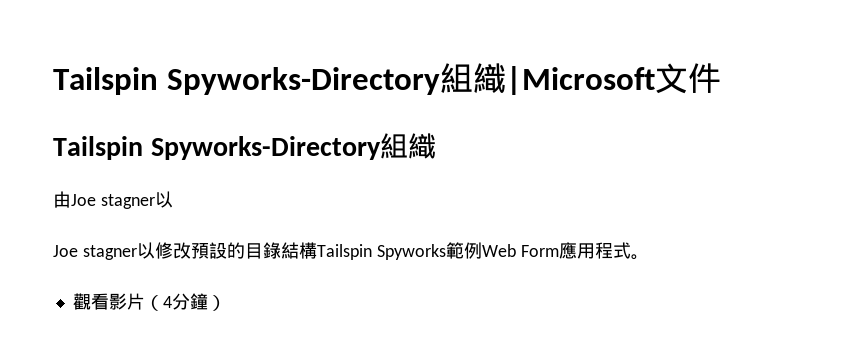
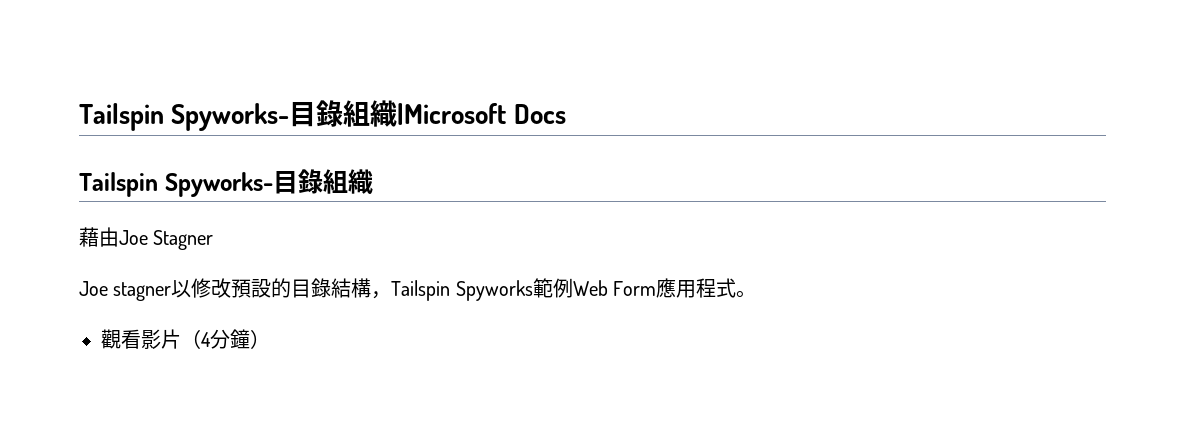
- Tailspin Spyworks-Directory組織|Microsoft文件
- Tailspin Spyworks-Directory組織
+ Tailspin Spyworks-目錄組織|Microsoft Docs
+ Tailspin Spyworks-目錄組織
- 由Joe stagner以
+ 藉由Joe Stagner
- Joe stagner以修改預設的目錄結構Tailspin Spyworks範例Web Form應用程式。
+ Joe stagner以修改預設的目錄結構，Tailspin Spyworks範例Web Form應用程式。

